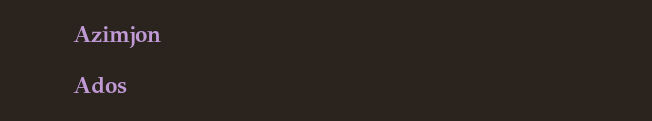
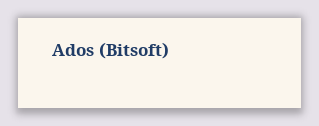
- Azimjon
- Ados
+ Ados (Bitsoft)

